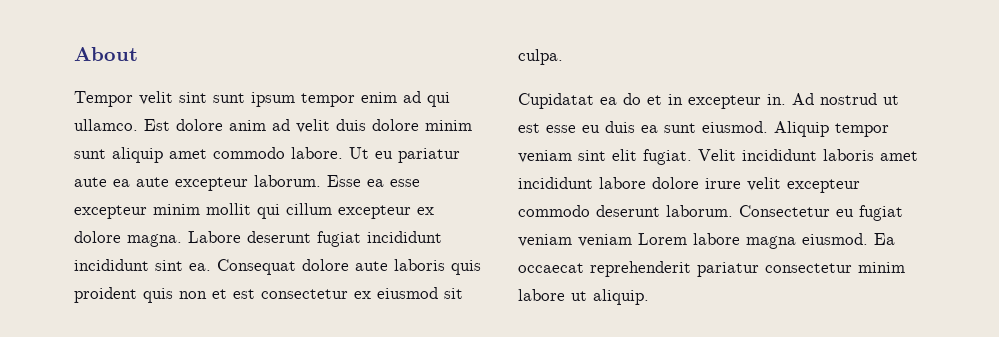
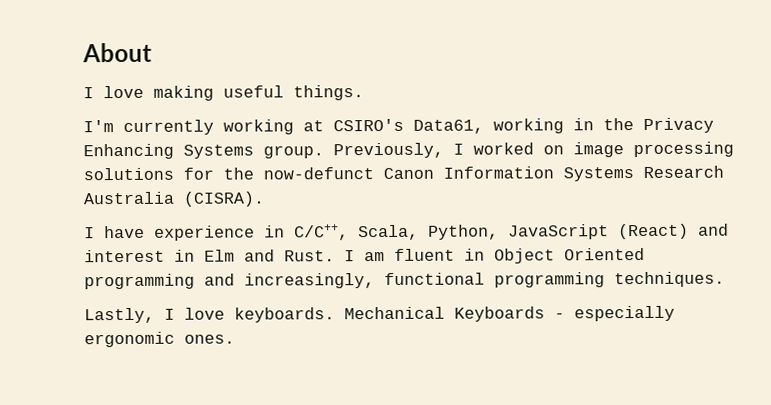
- Tempor velit sint sunt ipsum tempor enim ad qui ullamco. Est dolore anim ad velit duis dolore minim sunt aliquip amet commodo labore. Ut eu pariatur aute ea aute excepteur laborum. Esse ea esse excepteur minim mollit qui cillum excepteur ex dolore magna. Labore deserunt fugiat incididunt incididunt sint ea. Consequat dolore aute laboris quis proident quis non et est consectetur ex eiusmod sit culpa.
- Cupidatat ea do et in excepteur in. Ad nostrud ut est esse eu duis ea sunt eiusmod. Aliquip tempor veniam sint elit fugiat. Velit incididunt laboris amet incididunt labore dolore irure velit excepteur commodo deserunt laborum. Consectetur eu fugiat veniam veniam Lorem labore magna eiusmod. Ea occaecat reprehenderit pariatur consectetur minim labore ut aliquip.
+ I love making useful things.
+ I'm currently working at CSIRO's Data61, working in the Privacy Enhancing Systems group. Previously, I worked on image processing solutions for the now-defunct Canon Information Systems Research Australia (CISRA).
+ I have experience in C/C++, Scala, Python, JavaScript (React) and interest in Elm and Rust. I am fluent in Object Oriented programming and increasingly, functional programming techniques.
+ Lastly, I love keyboards. Mechanical Keyboards - especially ergonomic ones.

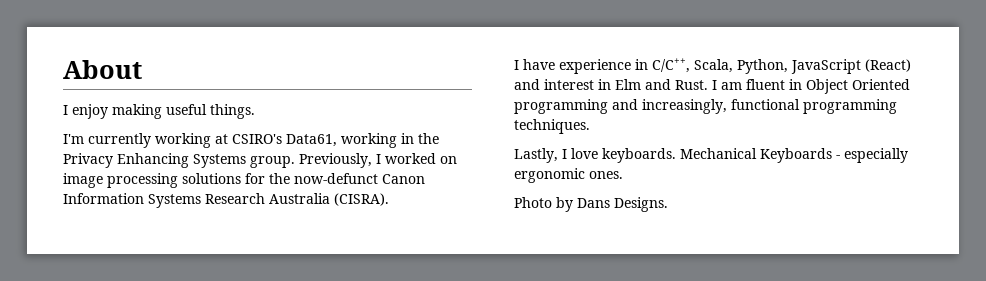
- I love making useful things.
+ I enjoy making useful things.
+ Photo by Dans Designs.

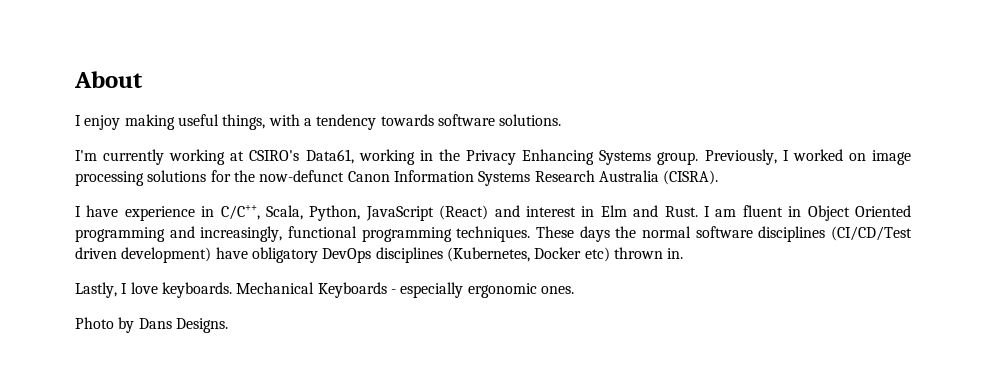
- I enjoy making useful things.
+ I enjoy making useful things, with a tendency towards software solutions.
+ These days the normal software disciplines (CI/CD/Test driven development) have obligatory DevOps disciplines (Kubernetes, Docker etc) thrown in.

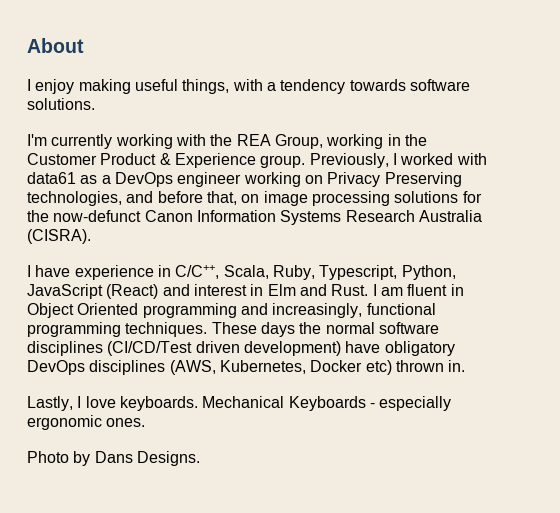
- I'm currently working at CSIRO's Data61, working in the Privacy Enhancing Systems group. Previously, I worked on image processing solutions for the now-defunct Canon Information Systems Research Australia (CISRA).
+ I'm currently working with the REA Group, working in the Customer Product & Experience group. Previously, I worked with data61 as a DevOps engineer working on Privacy Preserving technologies, and before that, on image processing solutions for the now-defunct Canon Information Systems Research Australia (CISRA).
- I have experience in C/C++, Scala, Python, JavaScript (React) and interest in Elm and Rust.
+ I have experience in C/C++, Scala, Ruby, Typescript, Python, JavaScript (React) and interest in Elm and Rust.
- These days the normal software disciplines (CI/CD/Test driven development) have obligatory DevOps disciplines (Kubernetes, Docker etc) thrown in.
+ These days the normal software disciplines (CI/CD/Test driven development) have obligatory DevOps disciplines (AWS, Kubernetes, Docker etc) thrown in.

